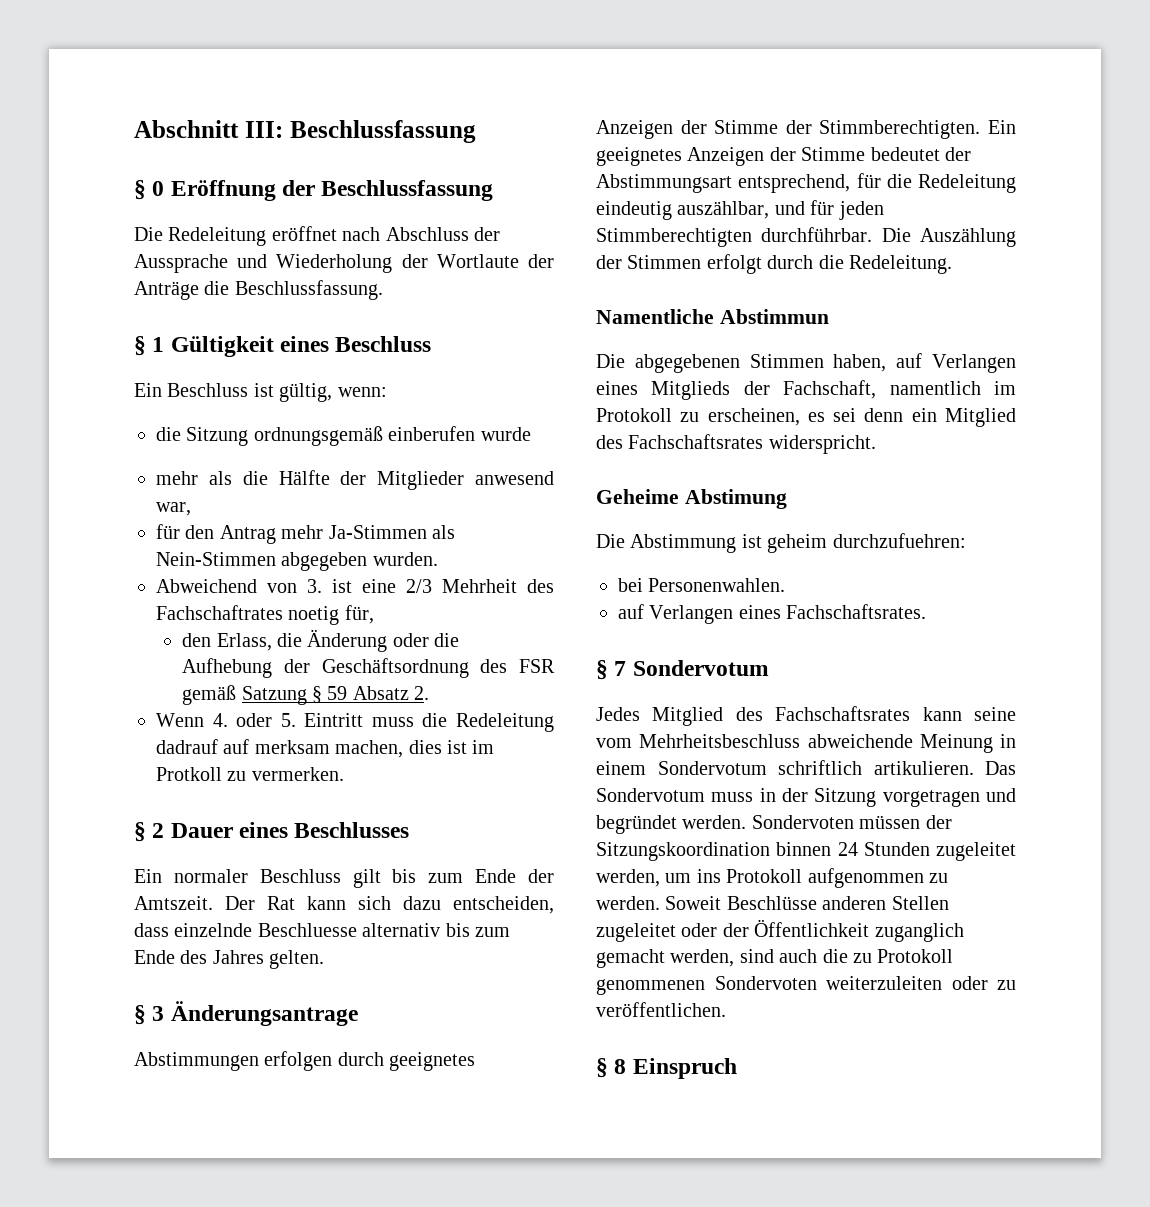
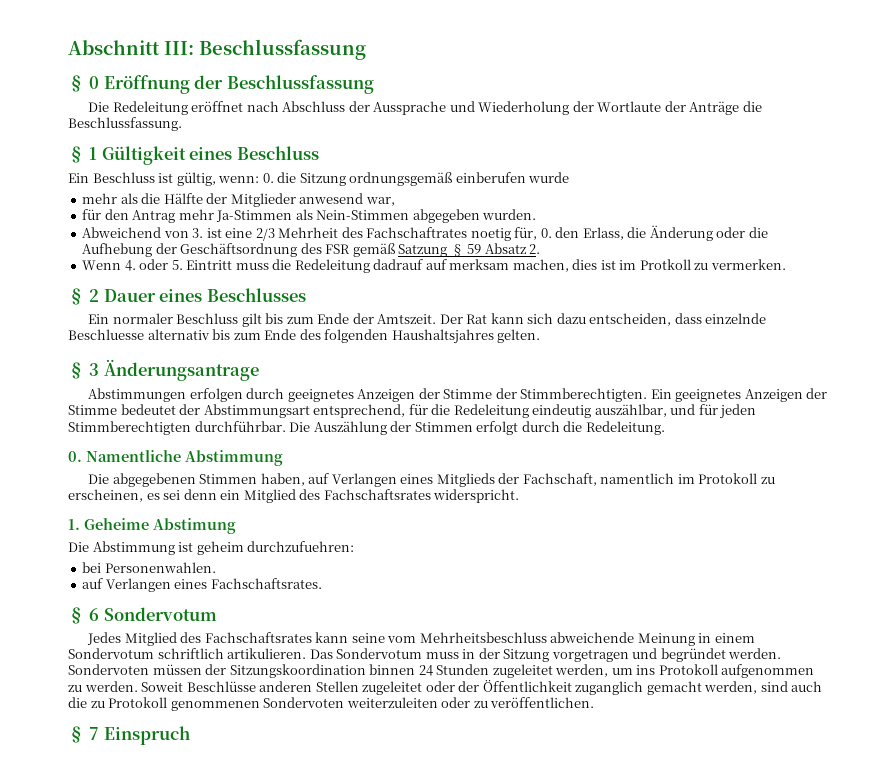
- Ein Beschluss ist gültig, wenn:
- die Sitzung ordnungsgemäß einberufen wurde
+ Ein Beschluss ist gültig, wenn: 0. die Sitzung ordnungsgemäß einberufen wurde
- Abweichend von 3. ist eine 2/3 Mehrheit des Fachschaftrates noetig für,
- den Erlass, die Änderung oder die Aufhebung der Geschäftsordnung des FSR gemäß Satzung § 59 Absatz 2.
+ Abweichend von 3. ist eine 2/3 Mehrheit des Fachschaftrates noetig für, 0. den Erlass, die Änderung oder die Aufhebung der Geschäftsordnung des FSR gemäß Satzung § 59 Absatz 2.
- Der Rat kann sich dazu entscheiden, dass einzelnde Beschluesse alternativ bis zum Ende des Jahres gelten.
+ Der Rat kann sich dazu entscheiden, dass einzelnde Beschluesse alternativ bis zum Ende des folgenden Haushaltsjahres gelten.
- Namentliche Abstimmun
+ 0. Namentliche Abstimmung
- Geheime Abstimung
+ 1. Geheime Abstimung
- § 7 Sondervotum
+ § 6 Sondervotum
- § 8 Einspruch
+ § 7 Einspruch

